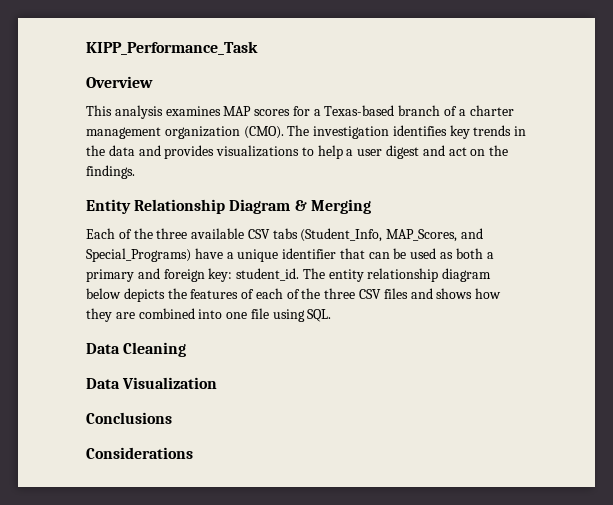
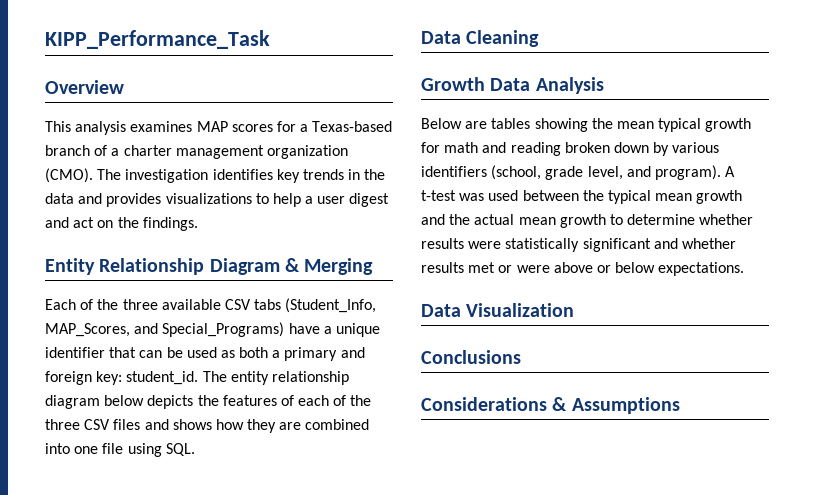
+ Growth Data Analysis
+ Below are tables showing the mean typical growth for math and reading broken down by various identifiers (school, grade level, and program). A t-test was used between the typical mean growth and the actual mean growth to determine whether results were statistically significant and whether results met or were above or below expectations.
- Considerations
+ Considerations & Assumptions

